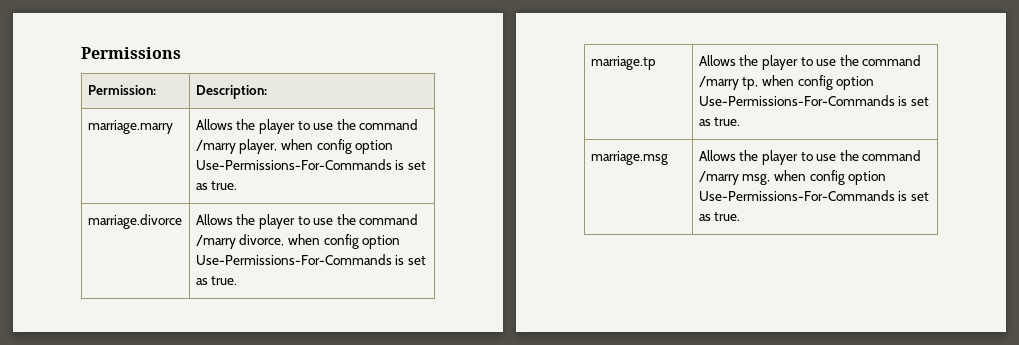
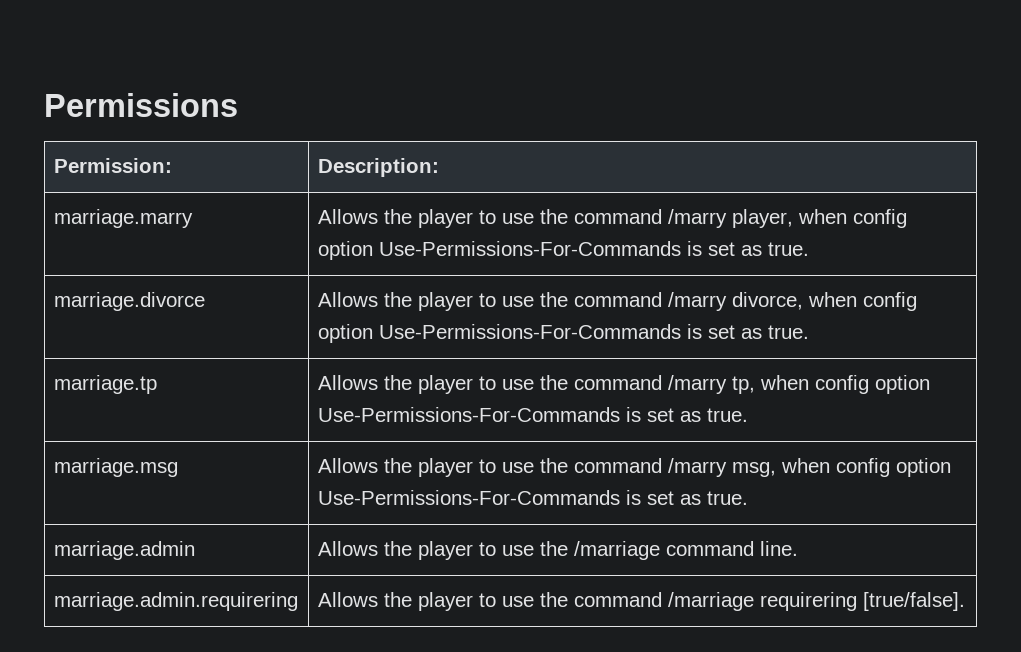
+ marriage.admin | Allows the player to use the /marriage command line.
+ marriage.admin.requirering | Allows the player to use the command /marriage requirering [true/false].

